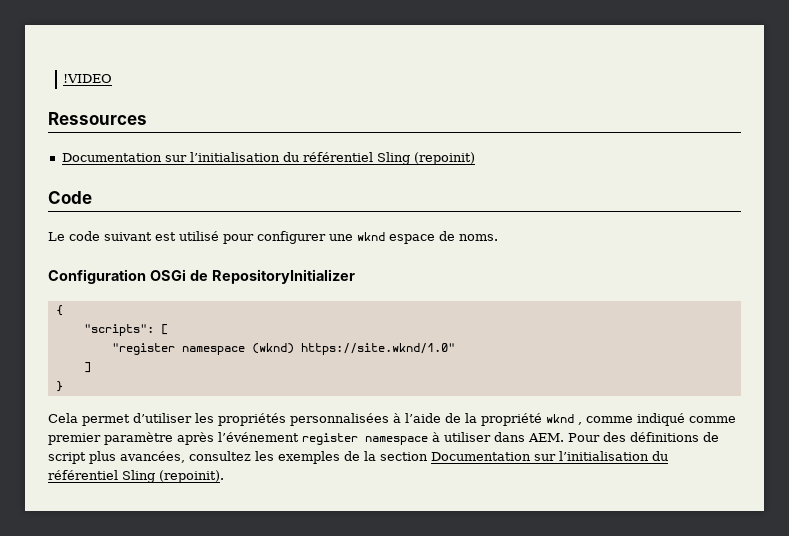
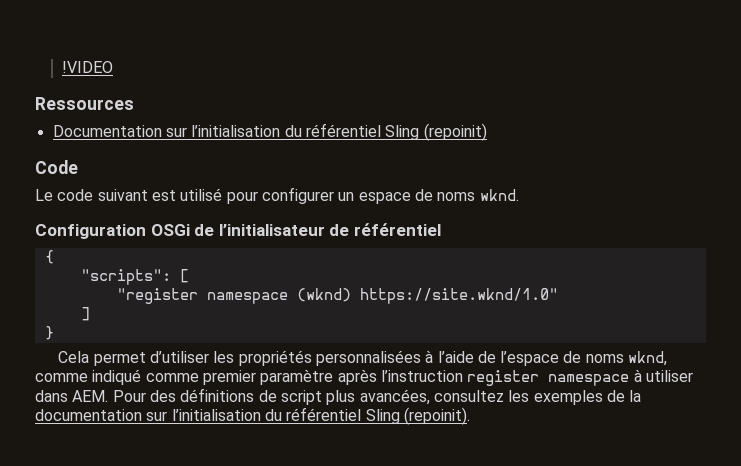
- Le code suivant est utilisé pour configurer une wknd espace de noms.
+ Le code suivant est utilisé pour configurer un espace de noms wknd.
- Configuration OSGi de RepositoryInitializer
+ Configuration OSGi de l’initialisateur de référentiel
- Cela permet d’utiliser les propriétés personnalisées à l’aide de la propriété wknd , comme indiqué comme premier paramètre après l’événement register namespace à utiliser dans AEM. Pour des définitions de script plus avancées, consultez les exemples de la section Documentation sur l’initialisation du référentiel Sling (repoinit).
+ Cela permet d’utiliser les propriétés personnalisées à l’aide de l’espace de noms wknd, comme indiqué comme premier paramètre après l’instruction register namespace à utiliser dans AEM. Pour des définitions de script plus avancées, consultez les exemples de la documentation sur l’initialisation du référentiel Sling (repoinit).

